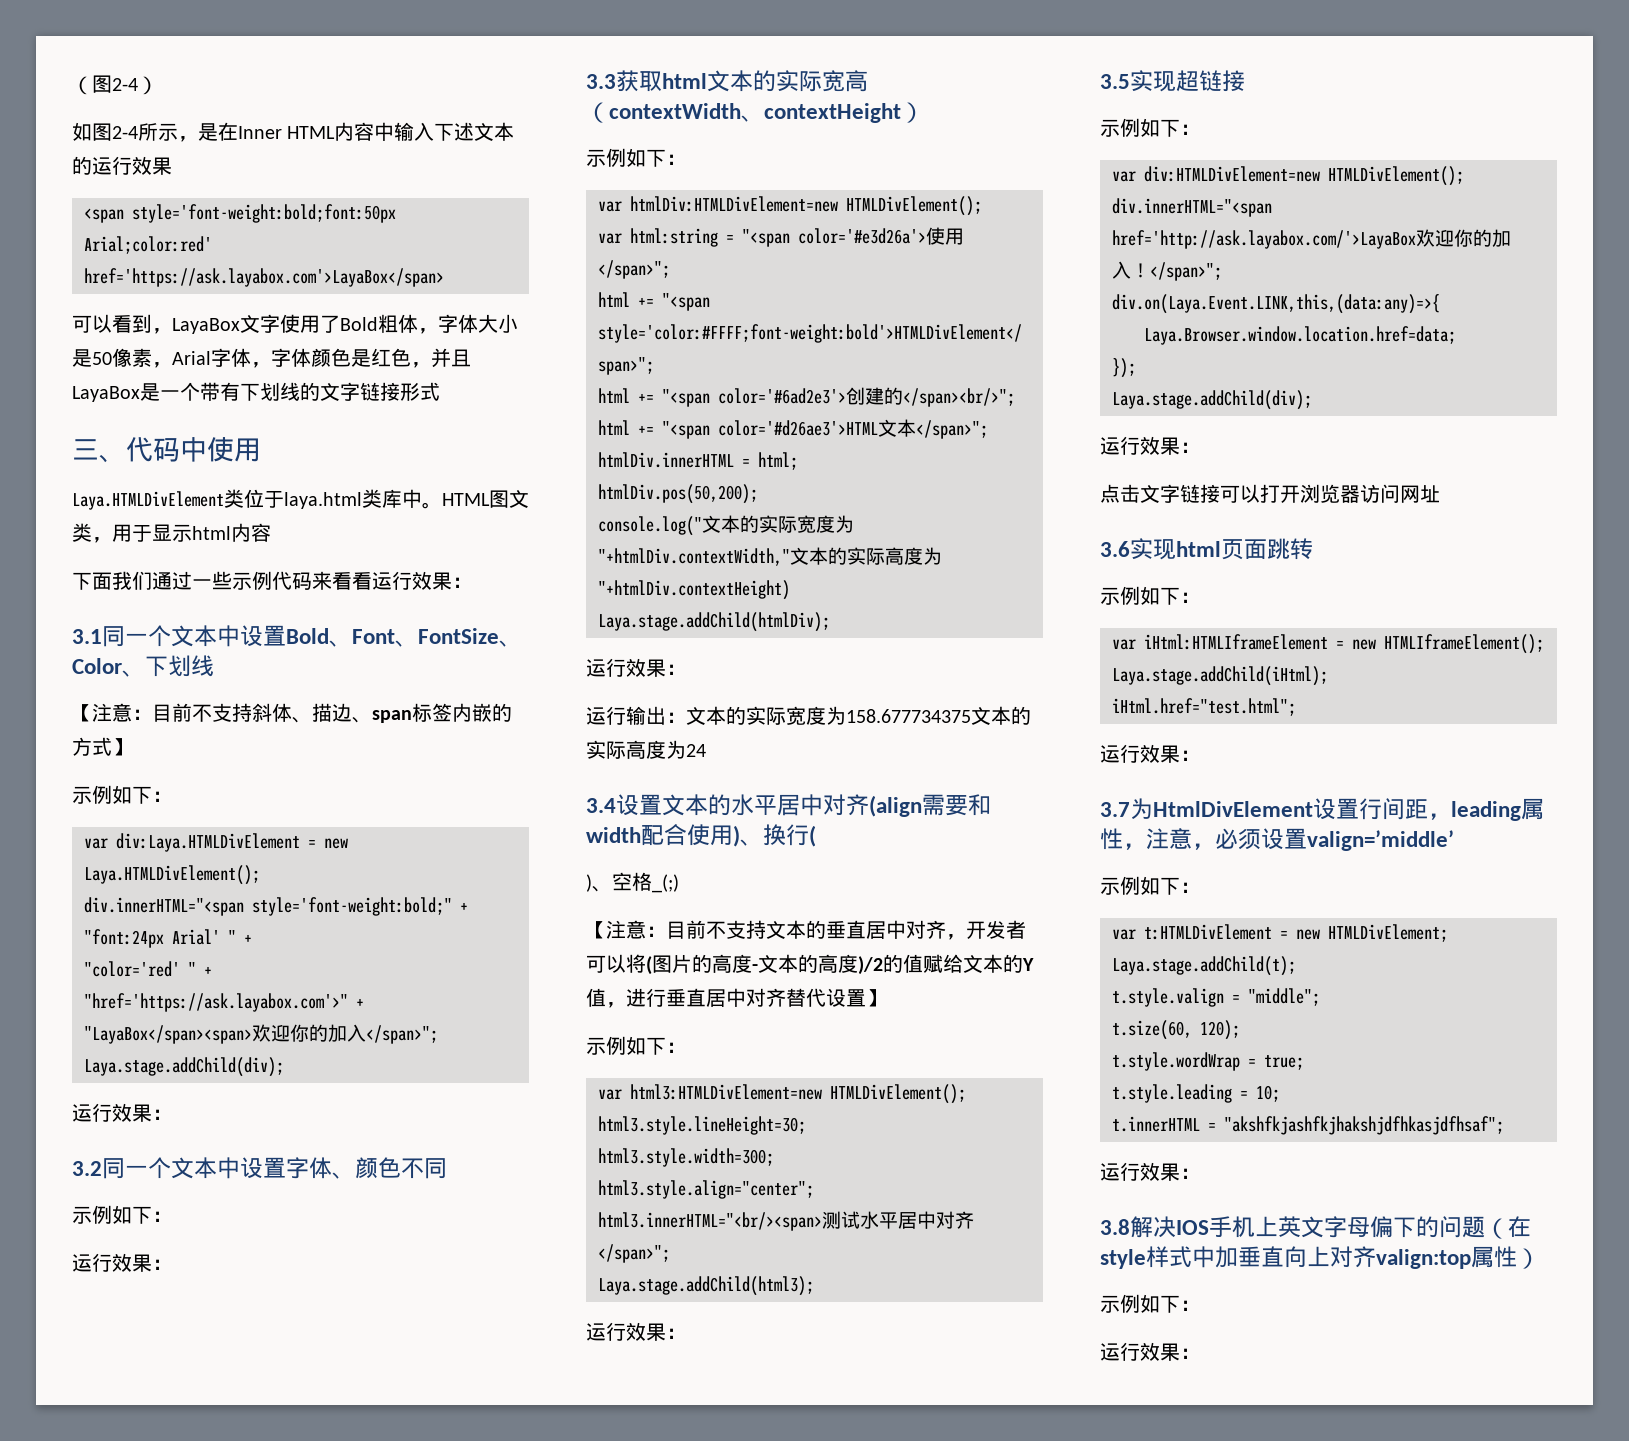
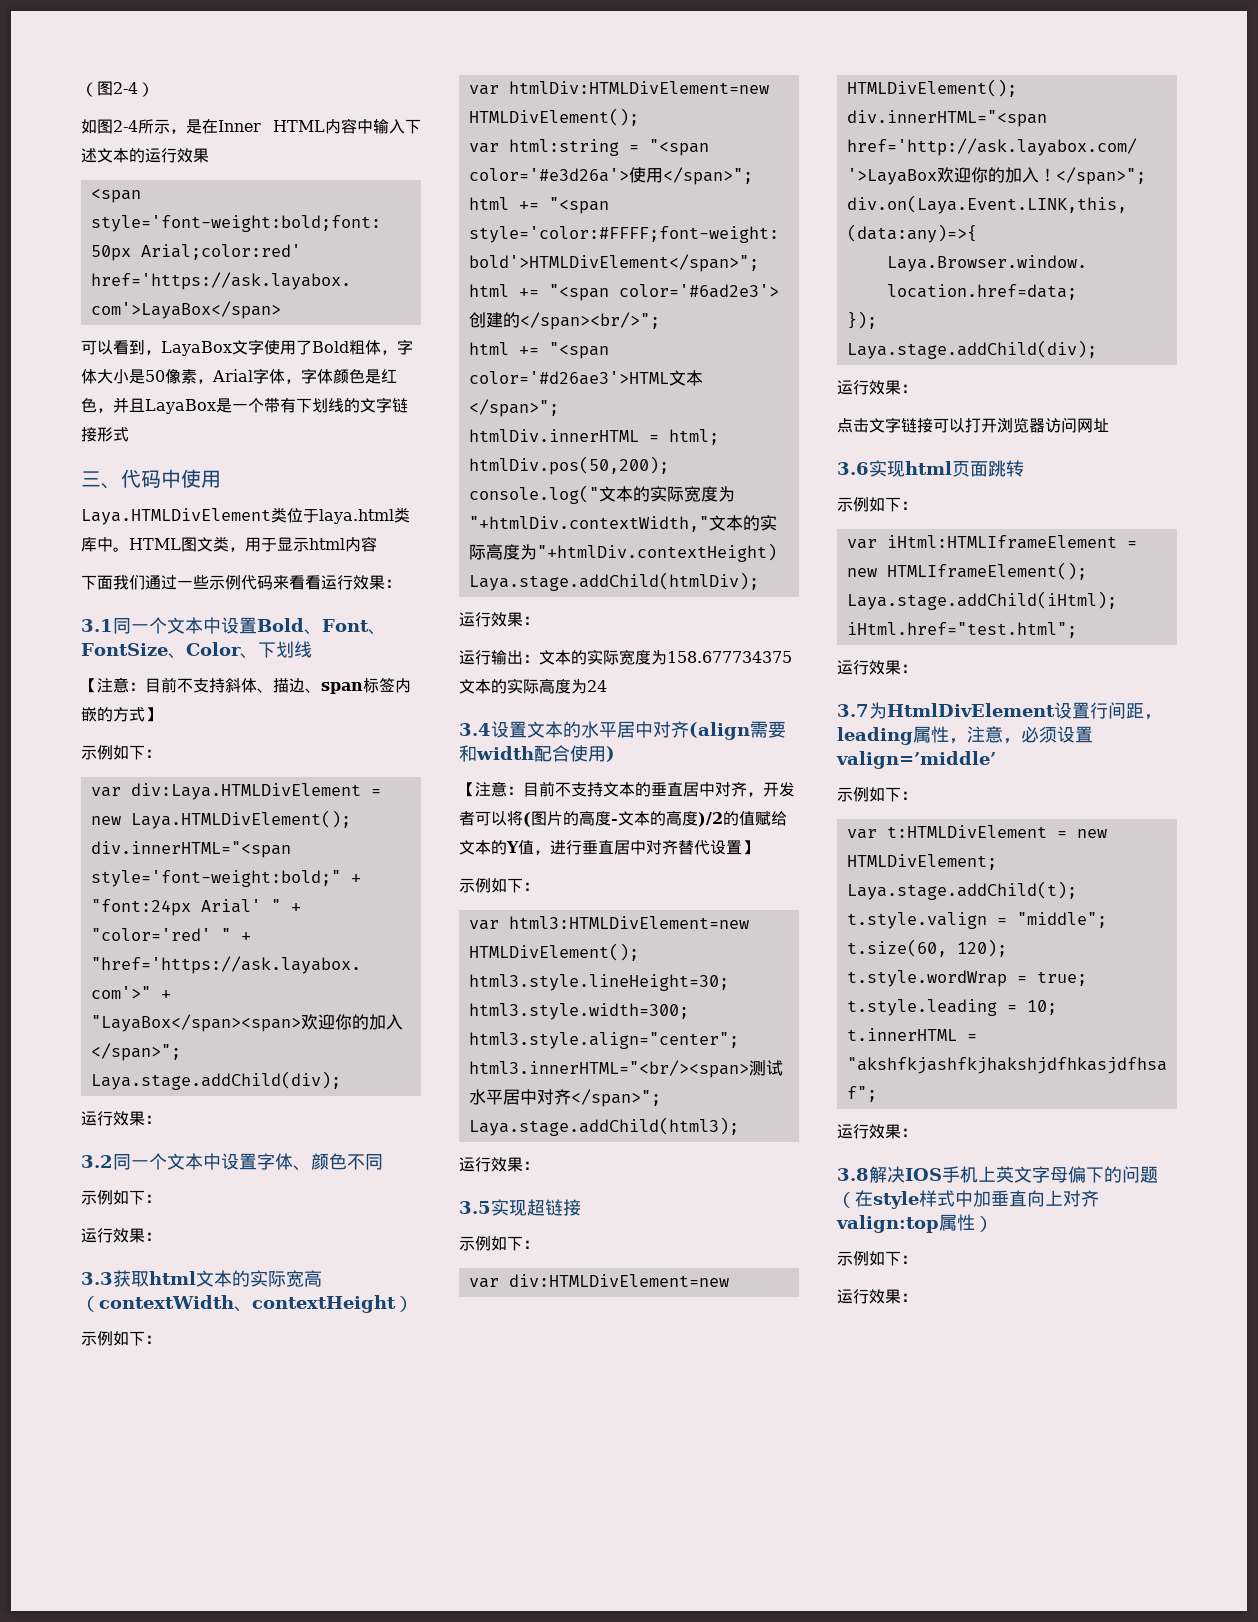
- 3.4设置文本的水平居中对齐(align需要和width配合使用)、换行(
- )、空格_(;)
+ 3.4设置文本的水平居中对齐(align需要和width配合使用)

